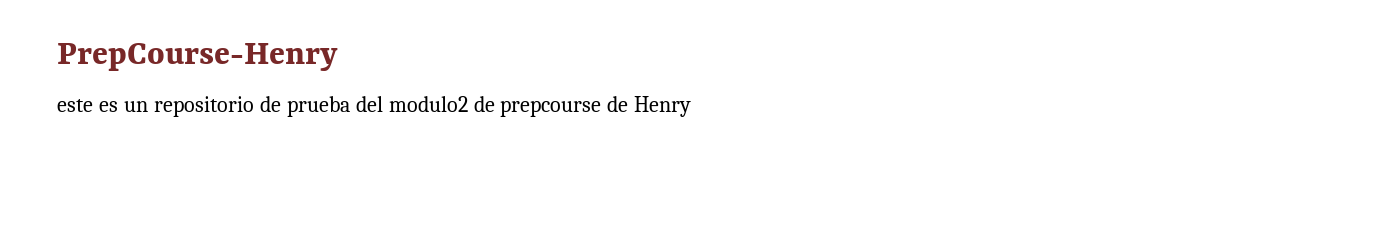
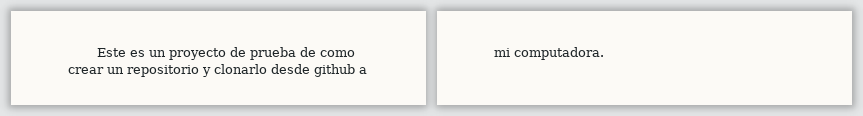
- PrepCourse-Henry
- este es un repositorio de prueba del modulo2 de prepcourse de Henry
+ Este es un proyecto de prueba de como crear un repositorio y clonarlo desde github a mi computadora.

